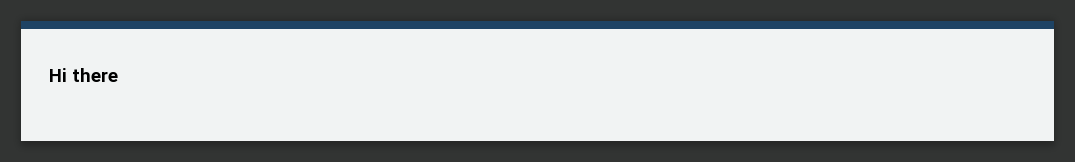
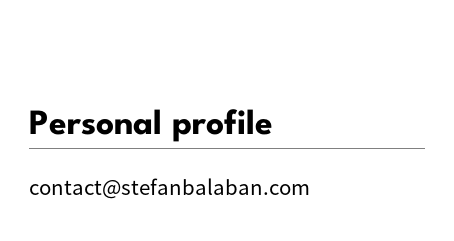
- Hi there
+ Personal profile
+ contact@stefanbalaban.com

